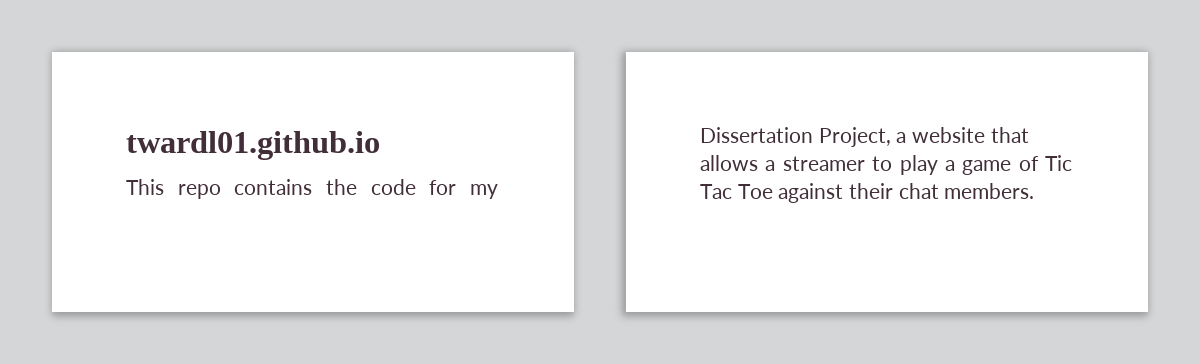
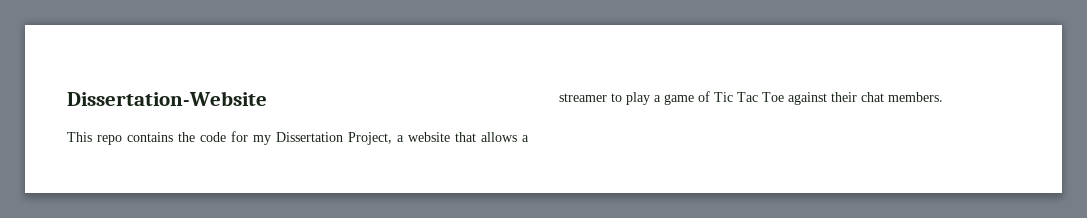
- twardl01.github.io
+ Dissertation-Website

